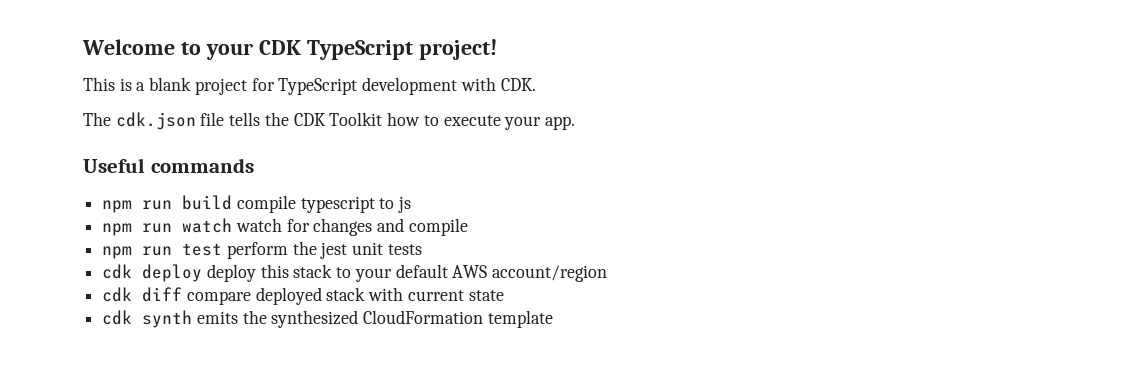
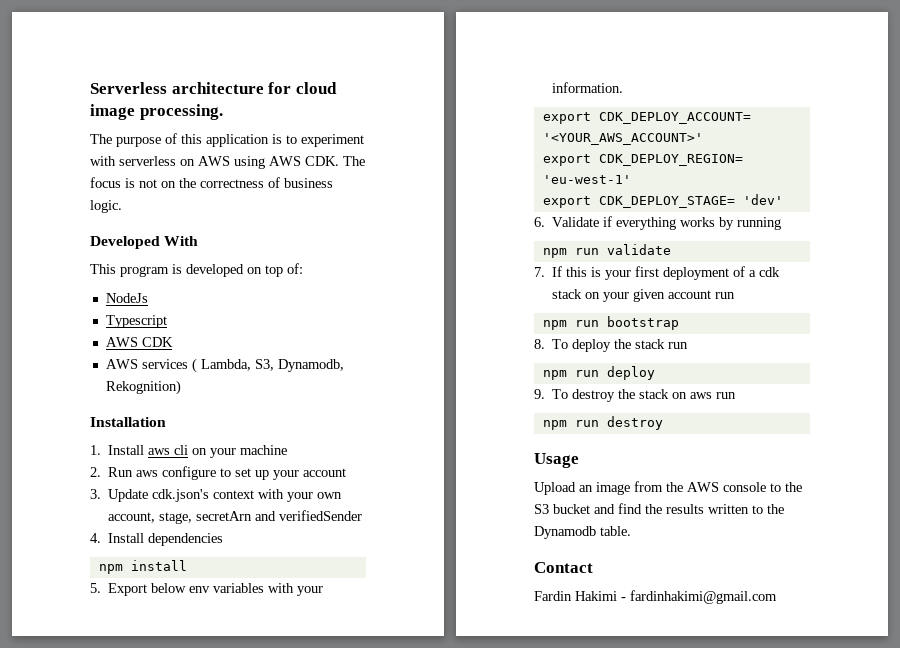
- Welcome to your CDK TypeScript project!
- This is a blank project for TypeScript development with CDK.
- The cdk.json file tells the CDK Toolkit how to execute your app.
- Useful commands
- npm run build compile typescript to js
- npm run watch watch for changes and compile
- npm run test perform the jest unit tests
- cdk deploy deploy this stack to your default AWS account/region
- cdk diff compare deployed stack with current state
- cdk synth emits the synthesized CloudFormation template
+ Serverless architecture for cloud image processing.
+ The purpose of this application is to experiment with serverless on AWS using AWS CDK. The focus is not on the correctness of business logic.
+ Developed With
+ This program is developed on top of:
+ NodeJs
+ Typescript
+ AWS CDK
+ AWS services ( Lambda, S3, Dynamodb, Rekognition)
+ Installation
+ 1. Install aws cli on your machine
+ 2. Run aws configure to set up your account
+ 3. Update cdk.json's context with your own account, stage, secretArn and verifiedSender
+ 4. Install dependencies
+ npm install
+ 5. Export below env variables with your information.
+ export CDK_DEPLOY_ACCOUNT= '<YOUR_AWS_ACCOUNT>'
+ export CDK_DEPLOY_REGION= 'eu-west-1'
+ export CDK_DEPLOY_STAGE= 'dev'
+ 6. Validate if everything works by running
+ npm run validate
+ 7. If this is your first deployment of a cdk stack on your given account run
+ npm run bootstrap
+ 8. To deploy the stack run
+ npm run deploy
+ 9. To destroy the stack on aws run
+ npm run destroy
+ Usage
+ Upload an image from the AWS console to the S3 bucket and find the results written to the Dynamodb table.
+ Contact
+ Fardin Hakimi - fardinhakimi@gmail.com

